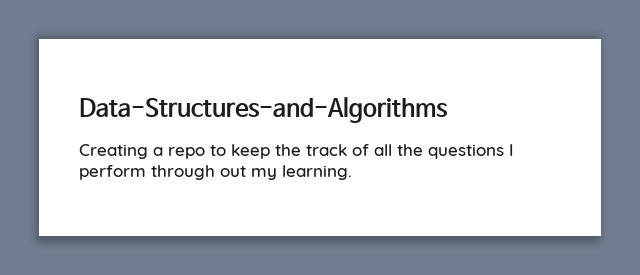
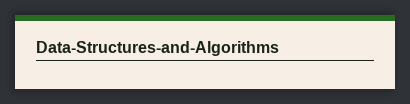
- Creating a repo to keep the track of all the questions I perform through out my learning.

